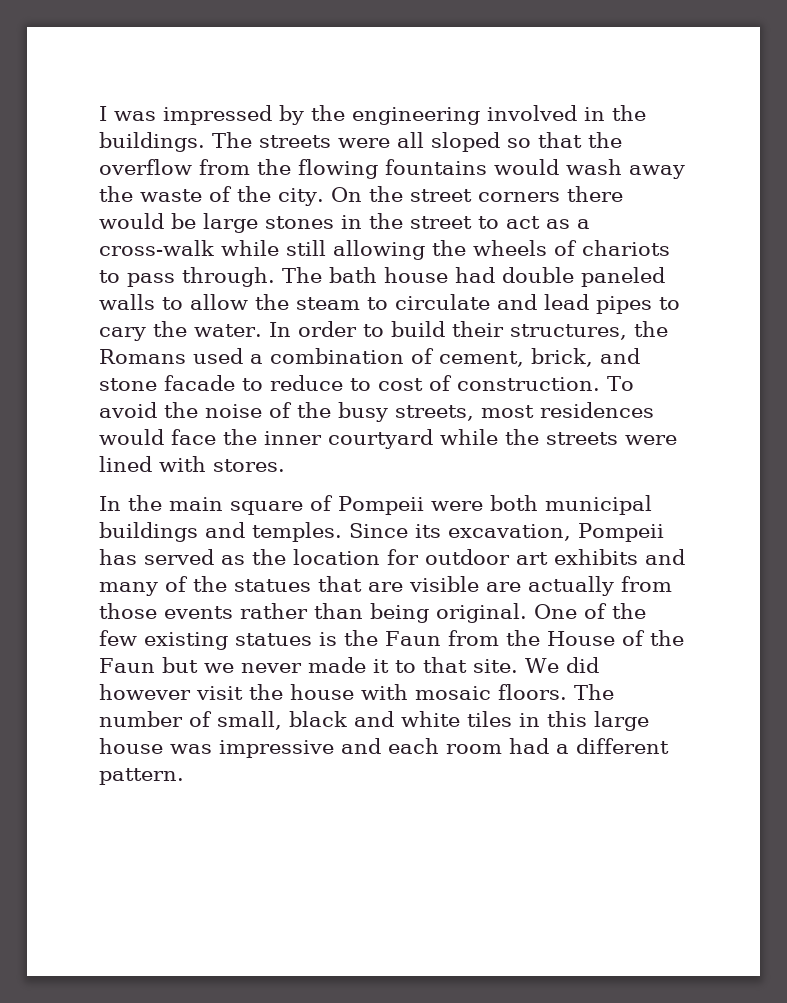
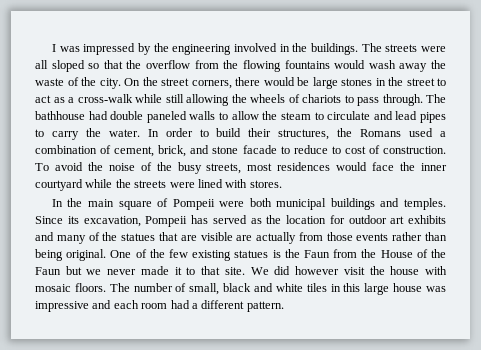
- On the street corners there would be large stones in the street to act as a cross-walk while still allowing the wheels of chariots to pass through.
+ On the street corners, there would be large stones in the street to act as a cross-walk while still allowing the wheels of chariots to pass through.
- The bath house had double paneled walls to allow the steam to circulate and lead pipes to cary the water.
+ The bathhouse had double paneled walls to allow the steam to circulate and lead pipes to carry the water.

